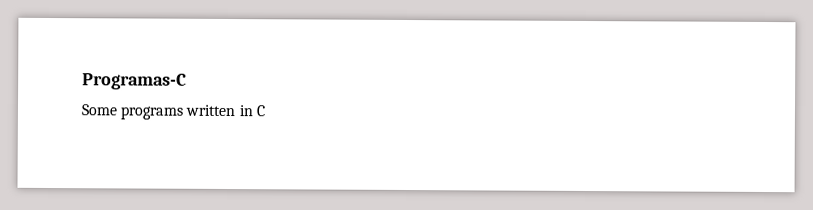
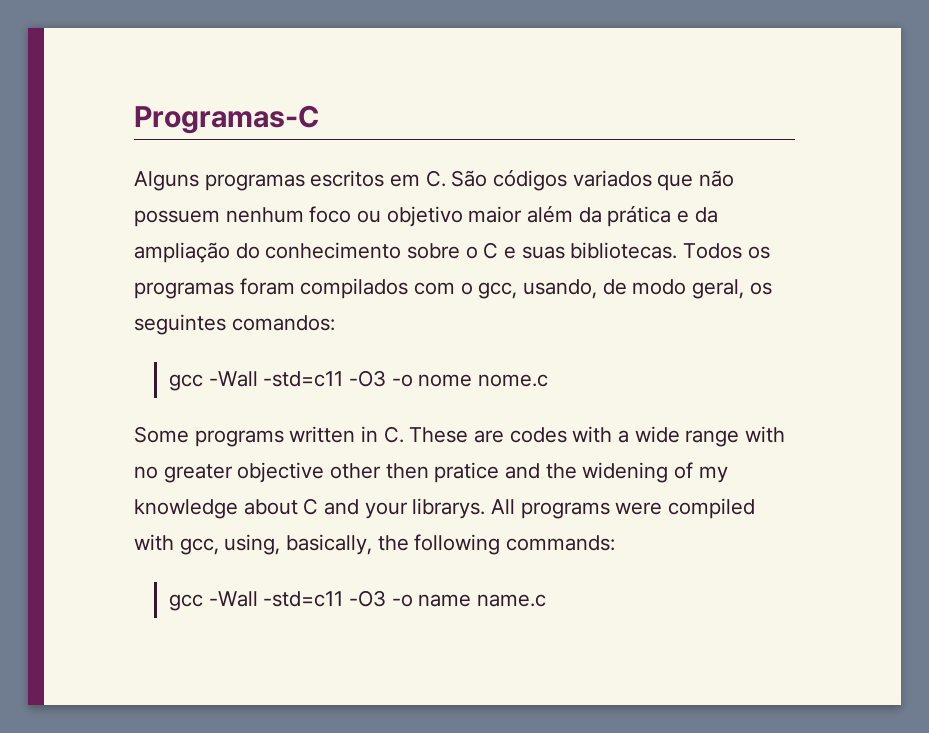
- Some programs written in C
+ Alguns programas escritos em C. São códigos variados que não possuem nenhum foco ou objetivo maior além da prática e da ampliação do conhecimento sobre o C e suas bibliotecas. Todos os programas foram compilados com o gcc, usando, de modo geral, os seguintes comandos:
+ gcc -Wall -std=c11 -O3 -o nome nome.c
+ Some programs written in C. These are codes with a wide range with no greater objective other then pratice and the widening of my knowledge about C and your librarys. All programs were compiled with gcc, using, basically, the following commands:
+ gcc -Wall -std=c11 -O3 -o name name.c

